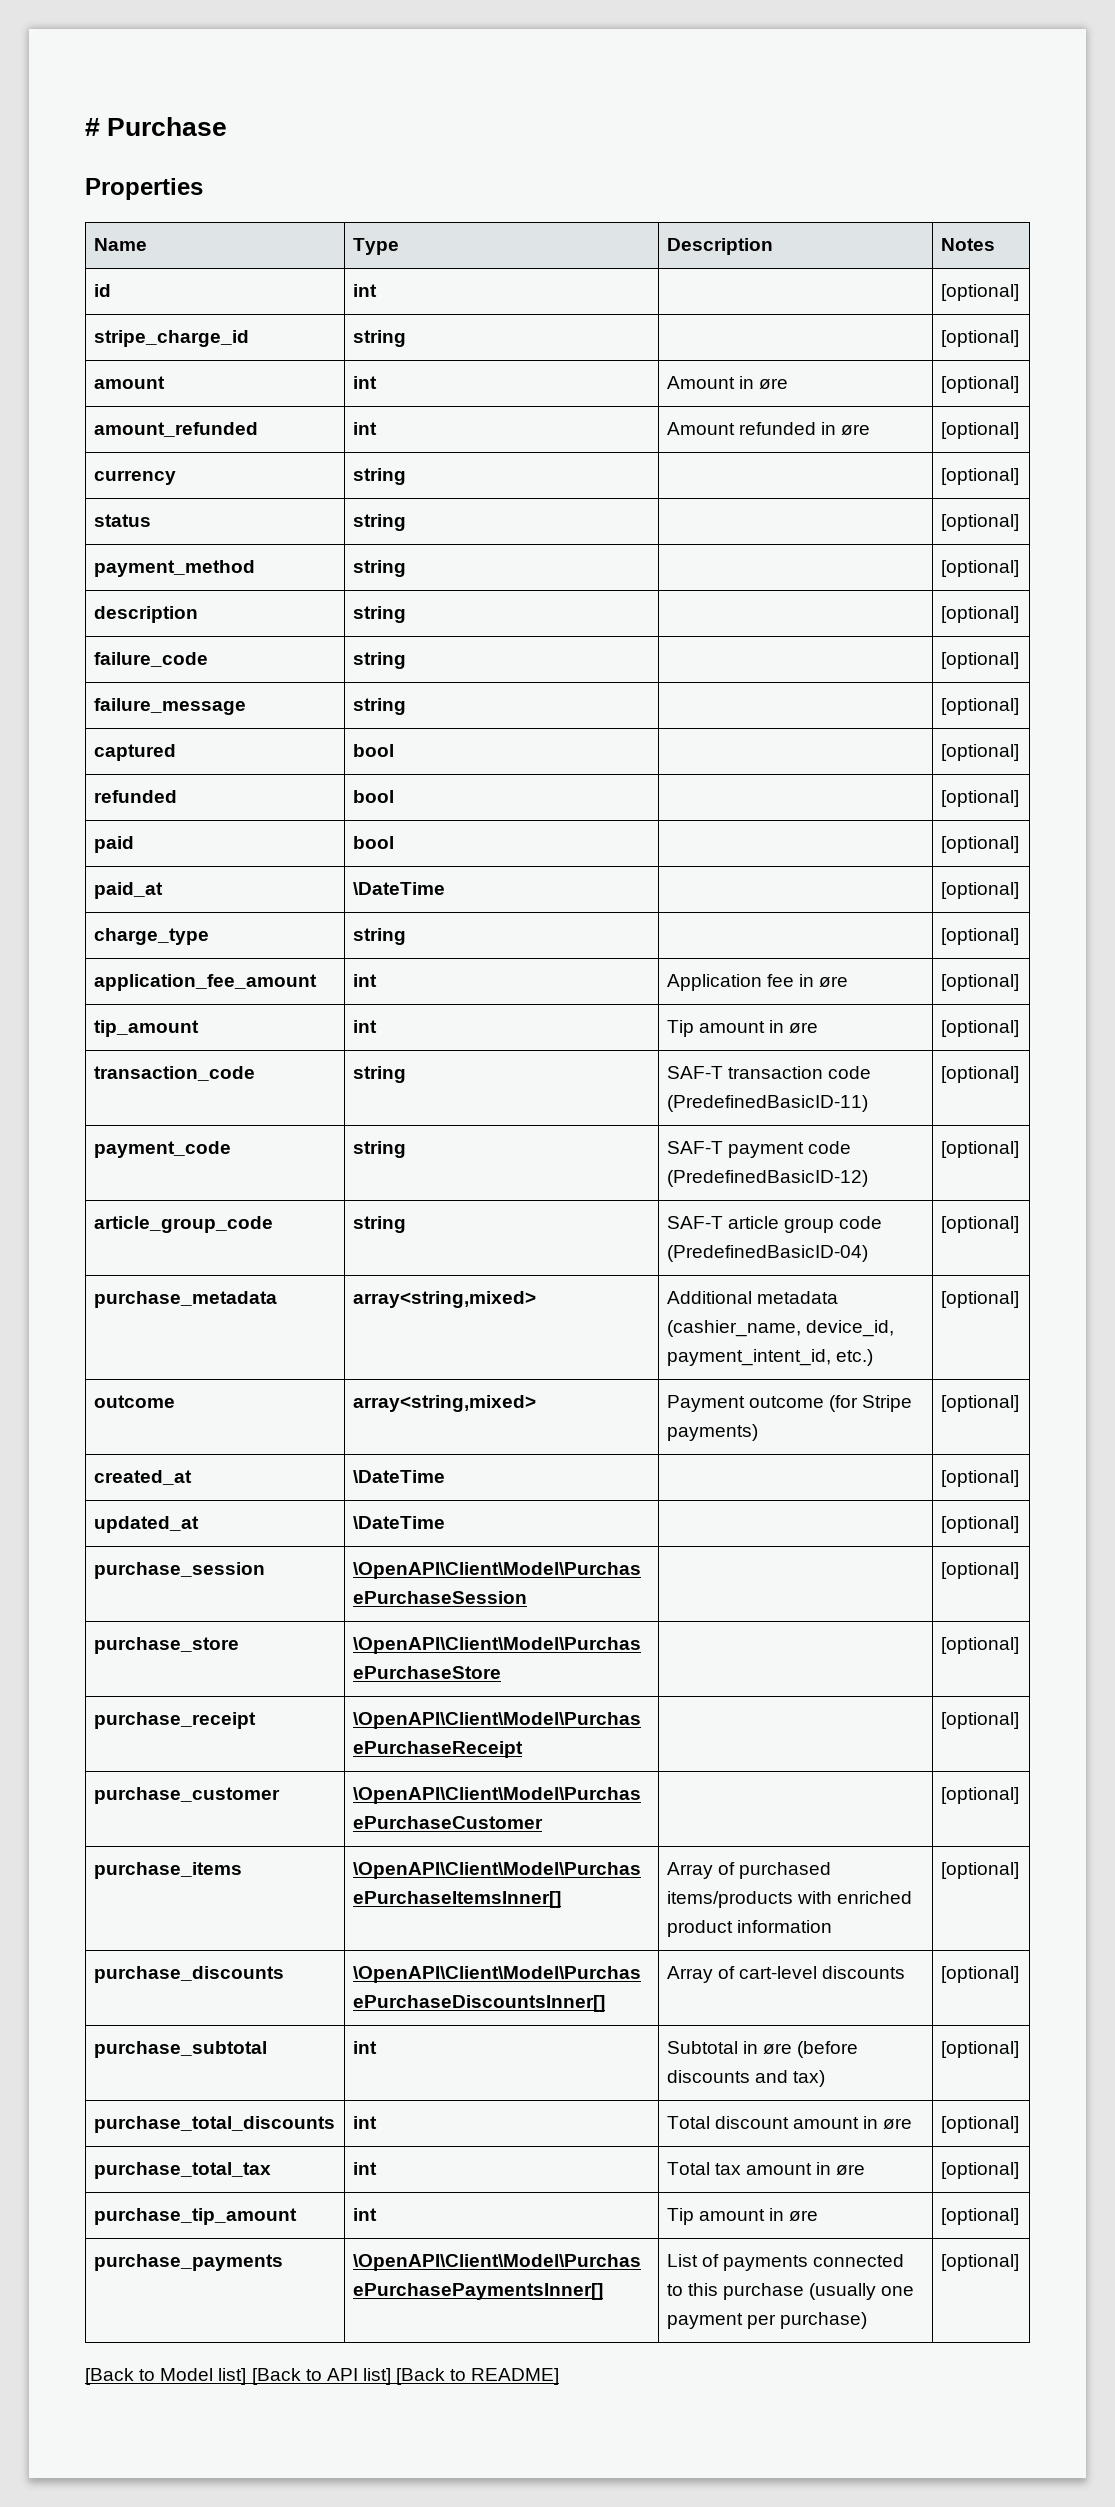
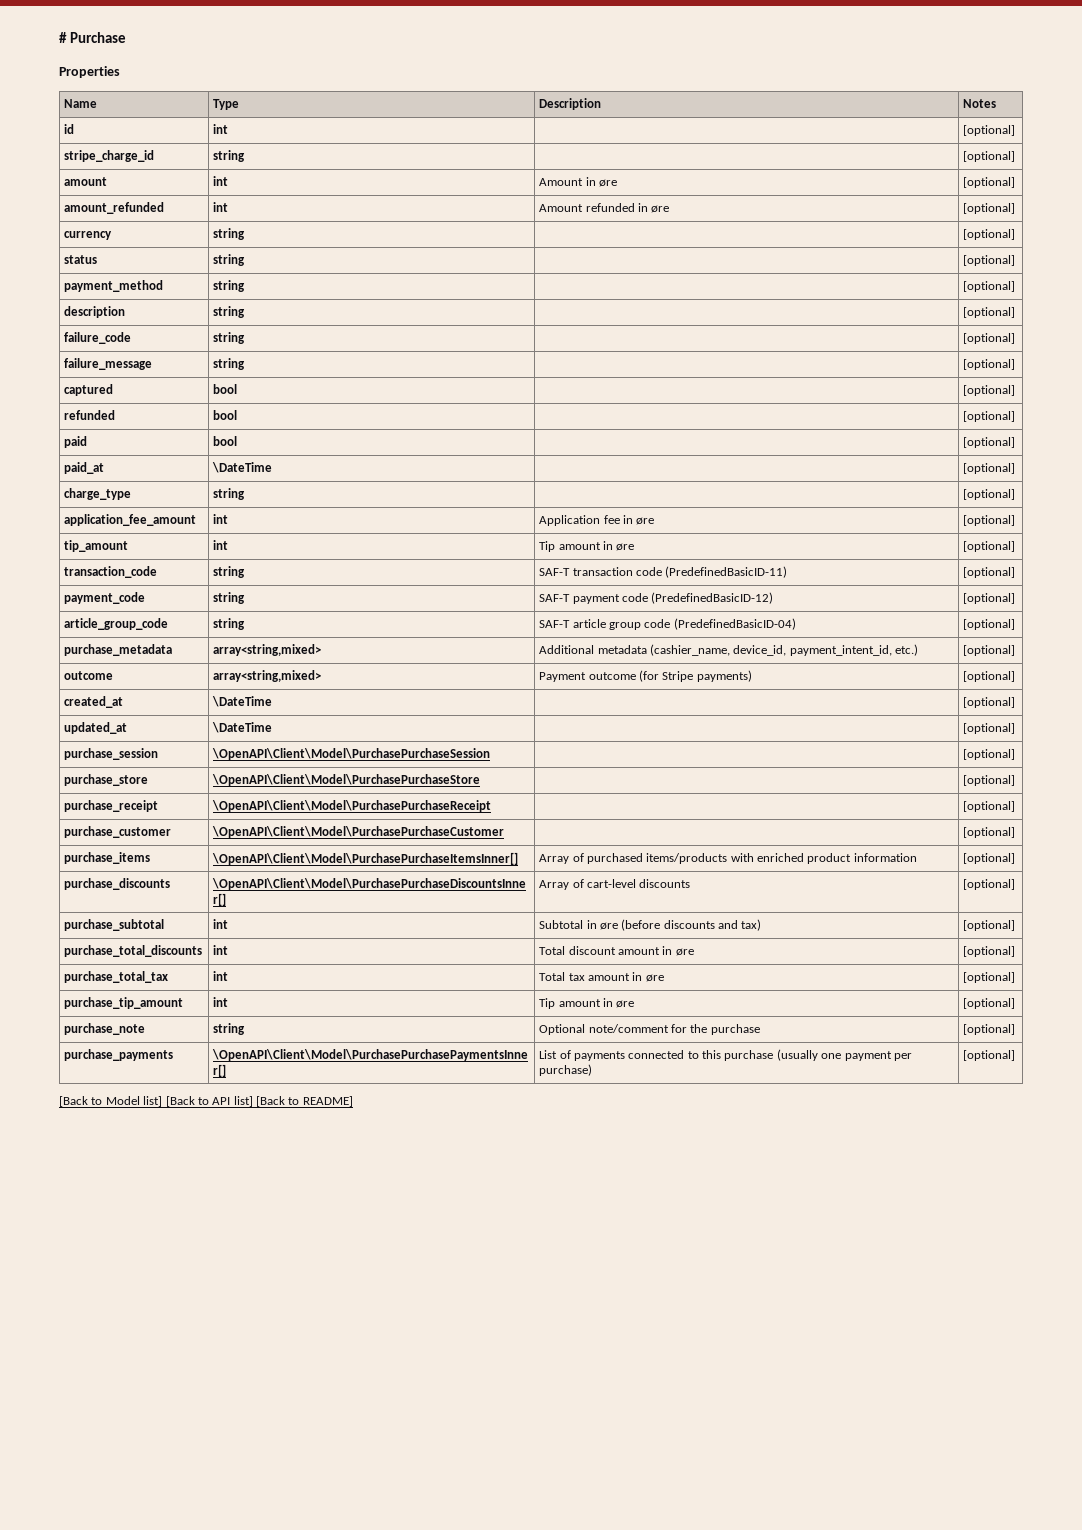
+ purchase_note | string | Optional note/comment for the purchase | [optional]

